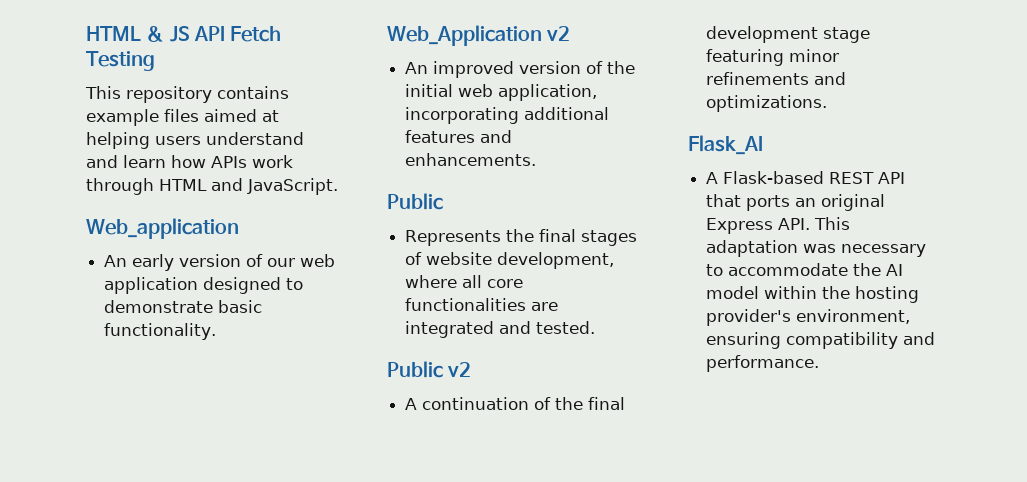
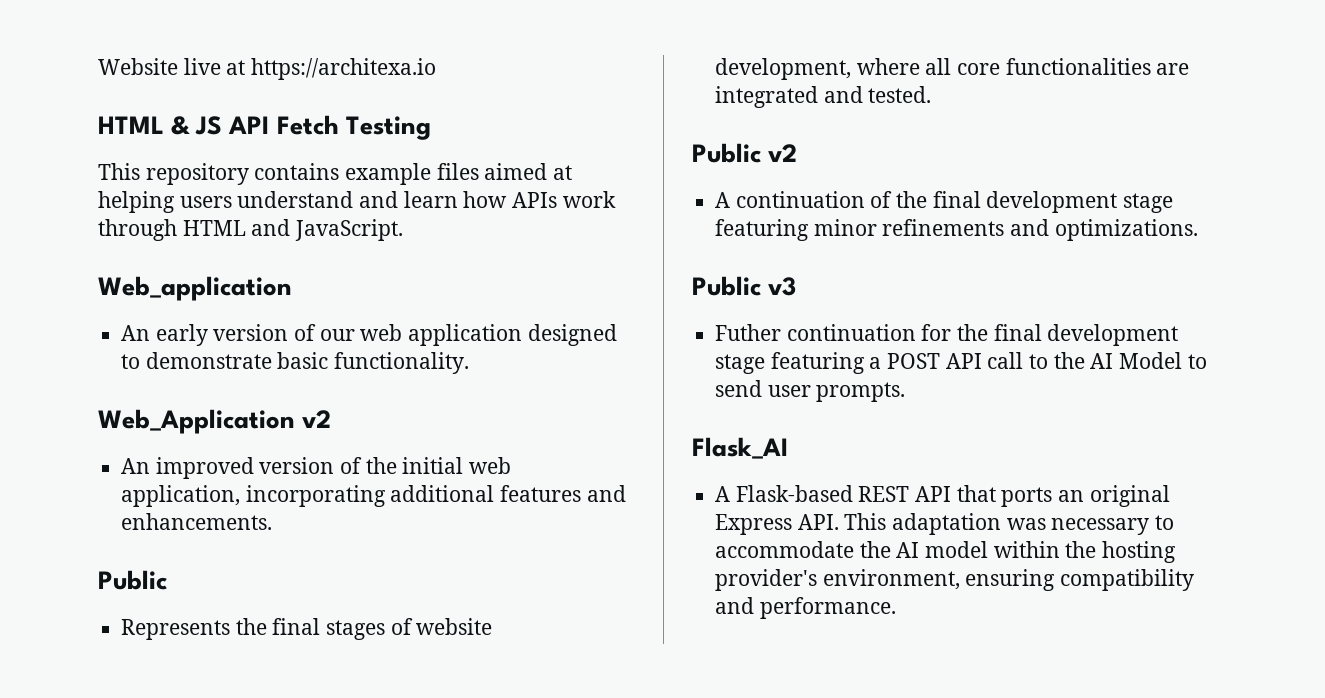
+ Website live at https://architexa.io
+ Public v3
+ Futher continuation for the final development stage featuring a POST API call to the AI Model to send user prompts.

